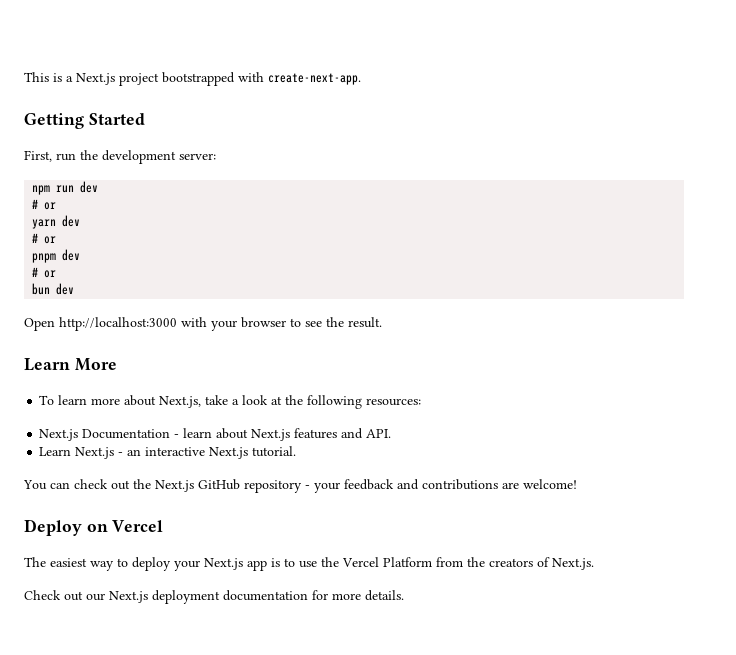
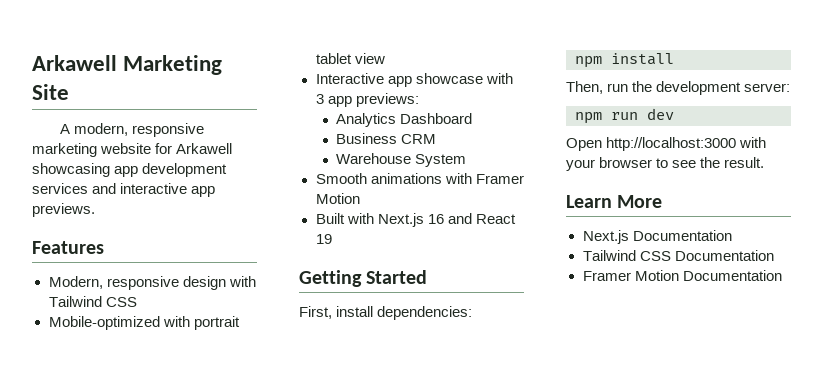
- This is a Next.js project bootstrapped with create-next-app.
+ Arkawell Marketing Site
+ A modern, responsive marketing website for Arkawell showcasing app development services and interactive app previews.
+ Features
+ Modern, responsive design with Tailwind CSS
+ Mobile-optimized with portrait tablet view
+ Interactive app showcase with 3 app previews:
+ Analytics Dashboard
+ Business CRM
+ Warehouse System
+ Smooth animations with Framer Motion
+ Built with Next.js 16 and React 19
  Getting Started
- First, run the development server:
+ First, install dependencies:
+ npm install
+ Then, run the development server:
  npm run dev
- # or
- yarn dev
- # or
- pnpm dev
- # or
- bun dev
- To learn more about Next.js, take a look at the following resources:
- Next.js Documentation - learn about Next.js features and API.
- Learn Next.js - an interactive Next.js tutorial.
- You can check out the Next.js GitHub repository - your feedback and contributions are welcome!
- Deploy on Vercel
- The easiest way to deploy your Next.js app is to use the Vercel Platform from the creators of Next.js.
- Check out our Next.js deployment documentation for more details.
+ Next.js Documentation
+ Tailwind CSS Documentation
+ Framer Motion Documentation

